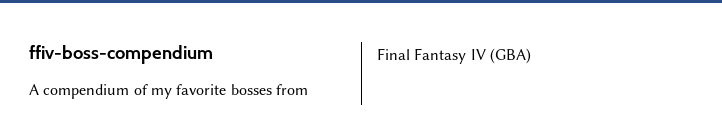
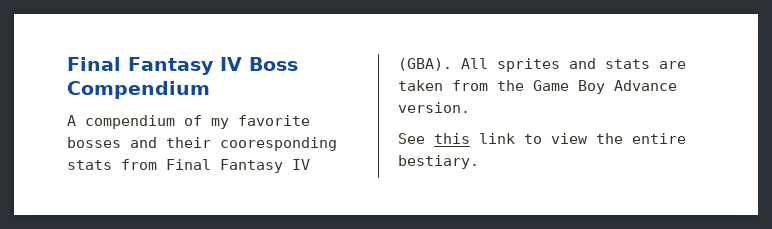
- ffiv-boss-compendium
+ Final Fantasy IV Boss Compendium
- A compendium of my favorite bosses from Final Fantasy IV (GBA)
+ A compendium of my favorite bosses and their cooresponding stats from Final Fantasy IV (GBA). All sprites and stats are taken from the Game Boy Advance version.
+ See this link to view the entire bestiary.

